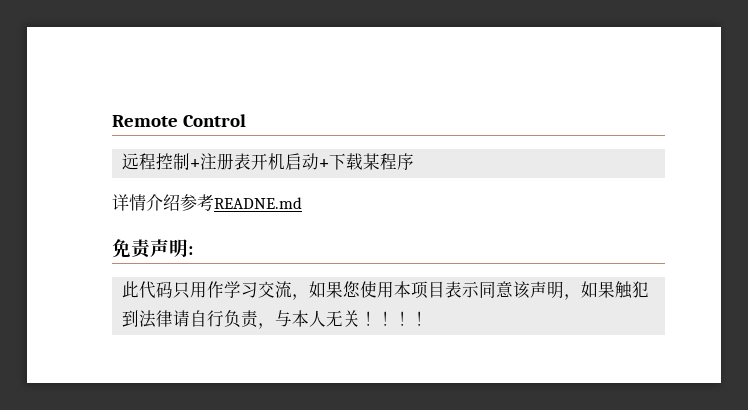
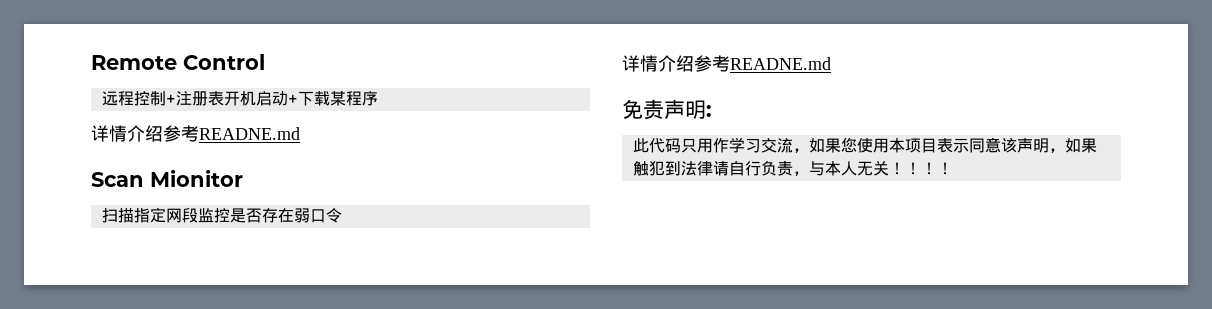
+ Scan Mionitor
+ 扫描指定网段监控是否存在弱口令
+ 详情介绍参考READNE.md

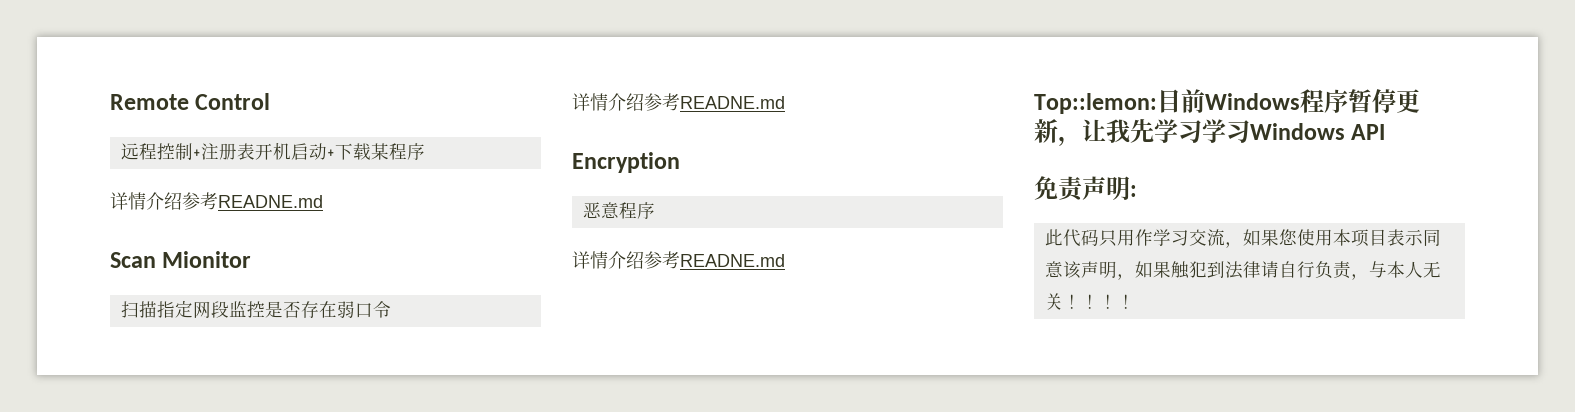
+ Encryption
+ 恶意程序
+ 详情介绍参考READNE.md
+ Top::lemon:目前Windows程序暂停更新，让我先学习学习Windows API

